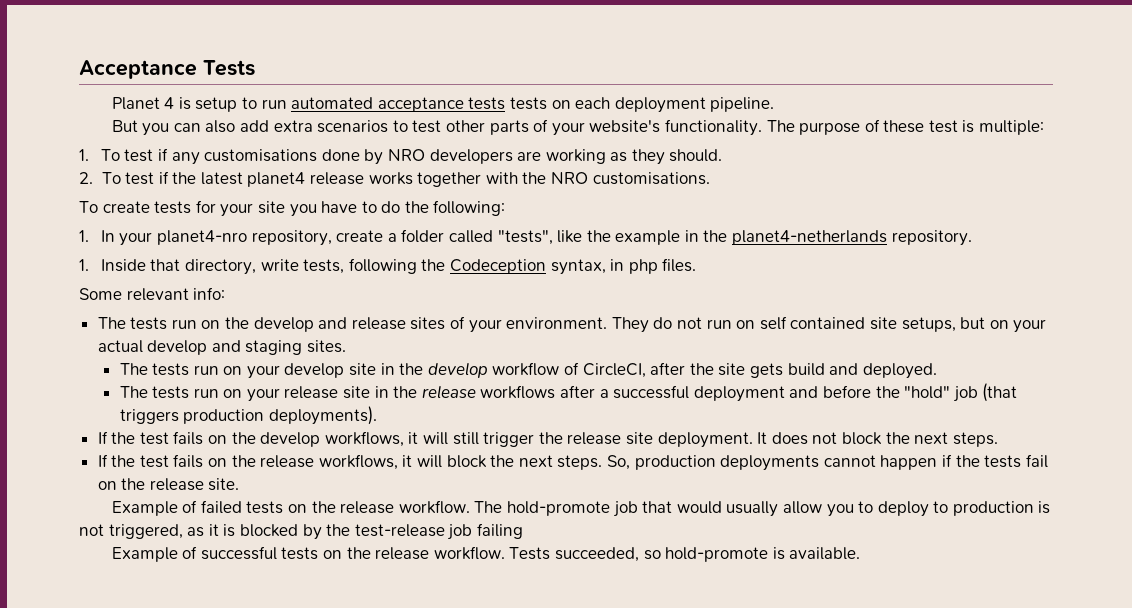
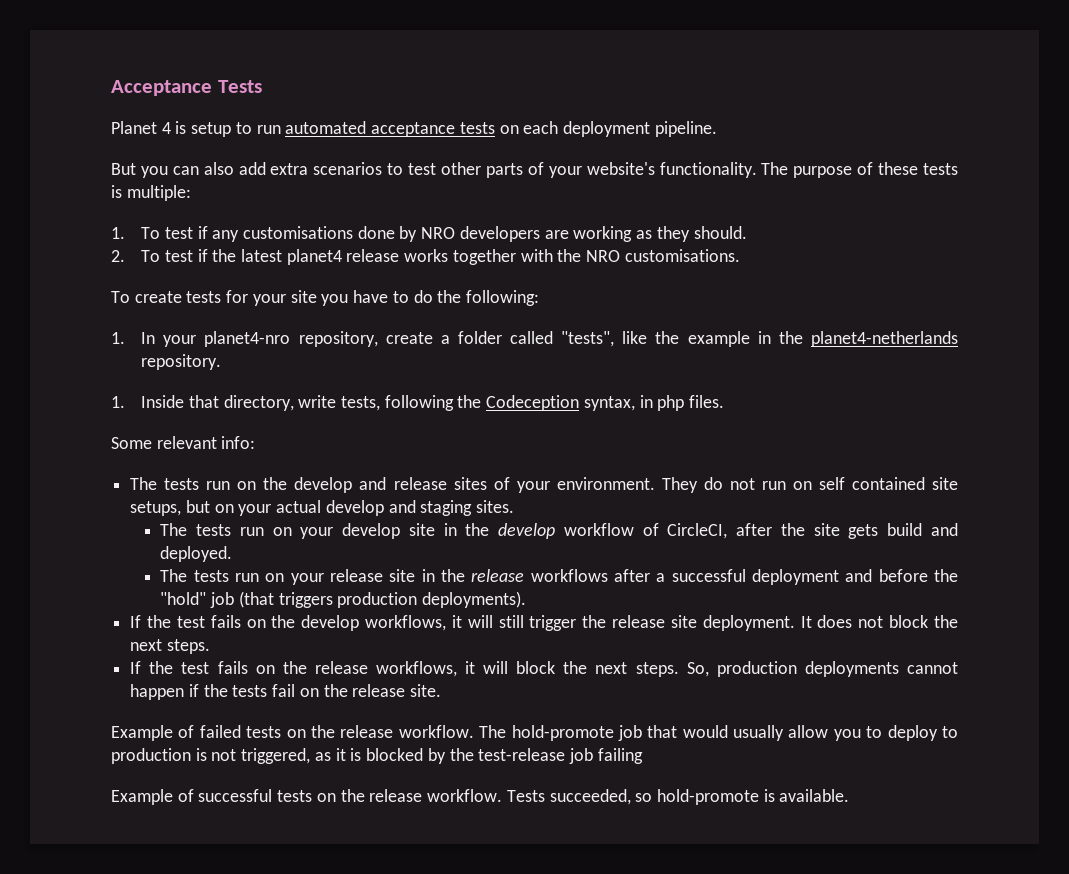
- Planet 4 is setup to run automated acceptance tests tests on each deployment pipeline.
+ Planet 4 is setup to run automated acceptance tests on each deployment pipeline.
- The purpose of these test is multiple:
+ The purpose of these tests is multiple:

